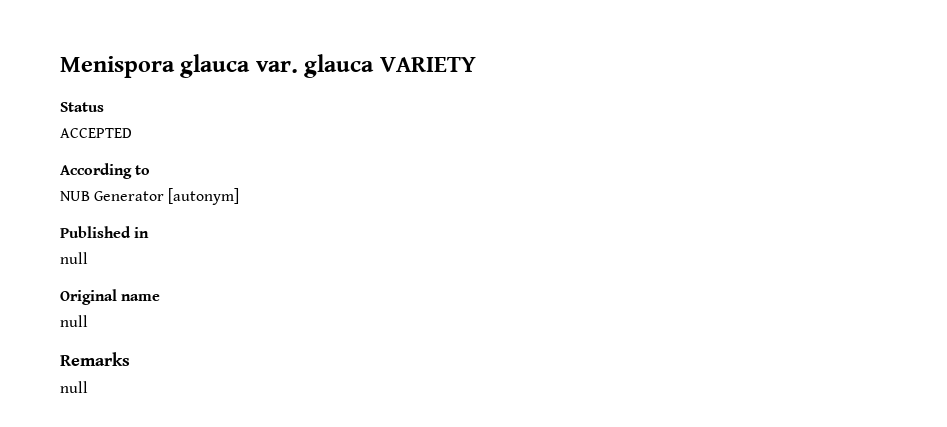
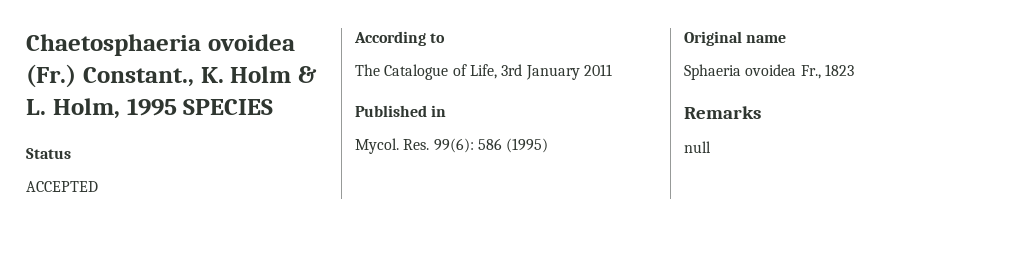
- Menispora glauca var. glauca VARIETY
+ Chaetosphaeria ovoidea (Fr.) Constant., K. Holm & L. Holm, 1995 SPECIES
  Status
  ACCEPTED
  According to
- NUB Generator [autonym]
+ The Catalogue of Life, 3rd January 2011
  Published in
- null
+ Mycol. Res. 99(6): 586 (1995)
  Original name
- null
+ Sphaeria ovoidea Fr., 1823

